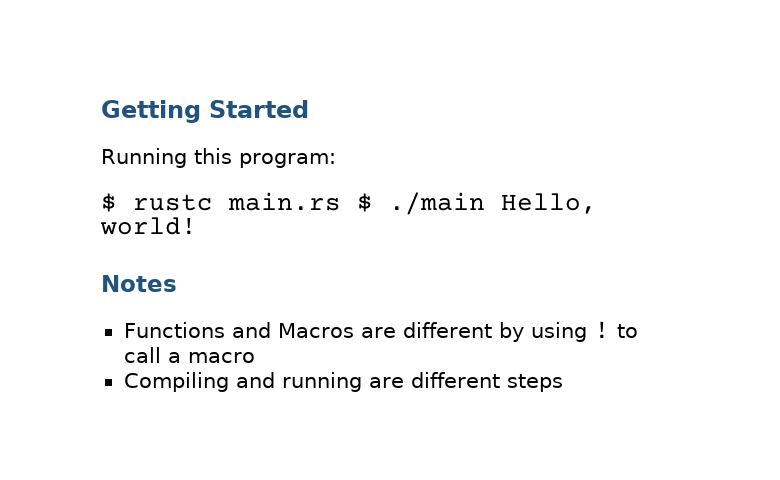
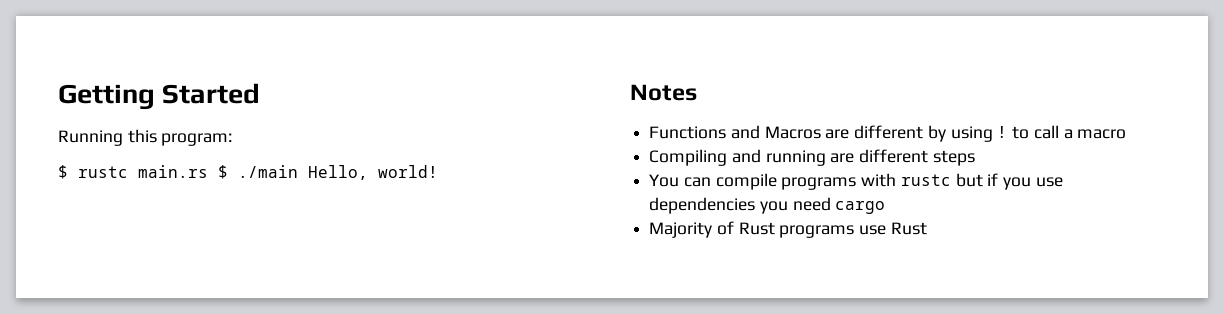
+ You can compile programs with rustc but if you use dependencies you need cargo
+ Majority of Rust programs use Rust

